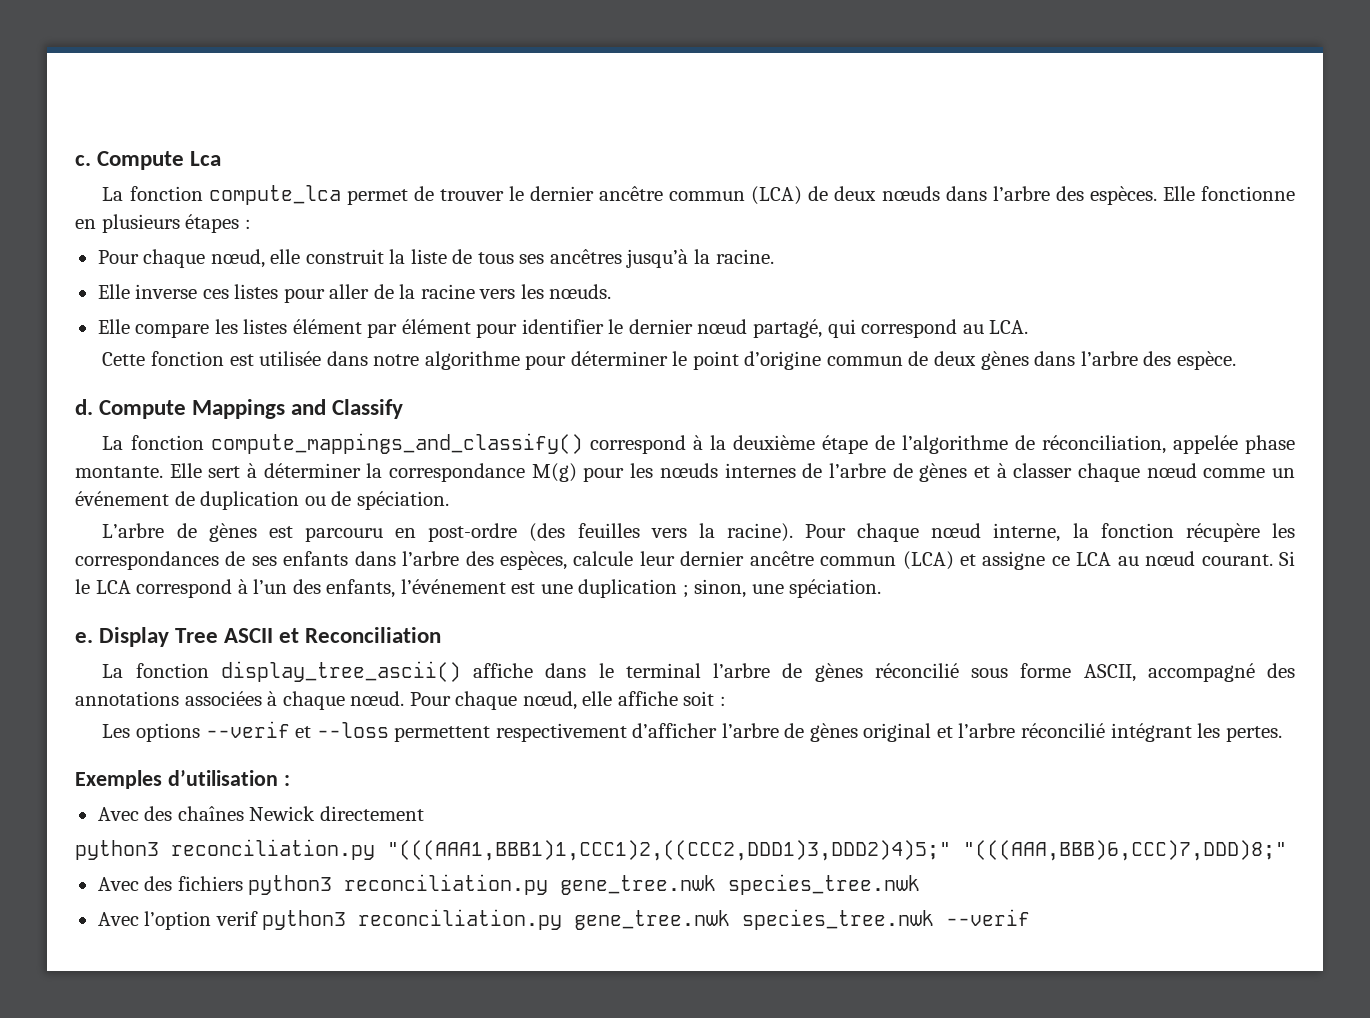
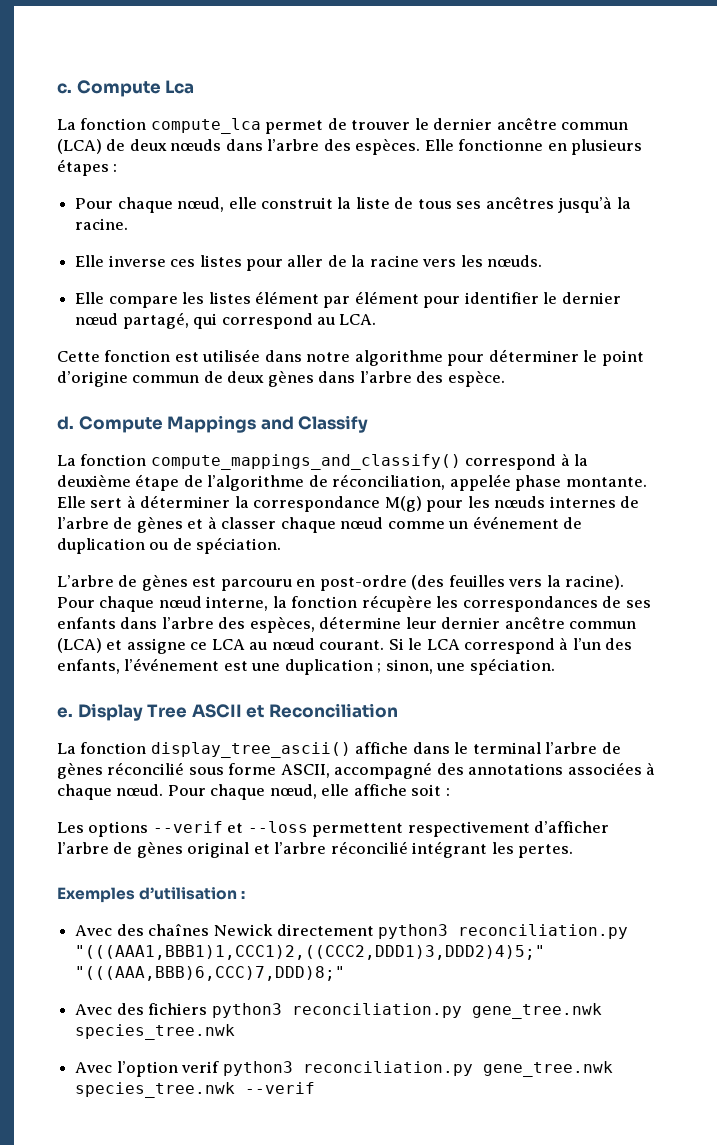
- Pour chaque nœud interne, la fonction récupère les correspondances de ses enfants dans l’arbre des espèces, calcule leur dernier ancêtre commun (LCA) et assigne ce LCA au nœud courant.
+ Pour chaque nœud interne, la fonction récupère les correspondances de ses enfants dans l’arbre des espèces, détermine leur dernier ancêtre commun (LCA) et assigne ce LCA au nœud courant.
- Avec des chaînes Newick directement
- python3 reconciliation.py "(((AAA1,BBB1)1,CCC1)2,((CCC2,DDD1)3,DDD2)4)5;" "(((AAA,BBB)6,CCC)7,DDD)8;"
+ Avec des chaînes Newick directement python3 reconciliation.py "(((AAA1,BBB1)1,CCC1)2,((CCC2,DDD1)3,DDD2)4)5;" "(((AAA,BBB)6,CCC)7,DDD)8;"

